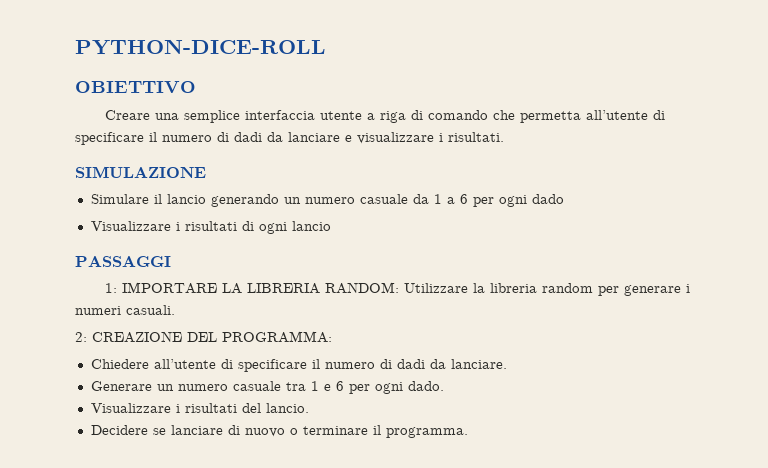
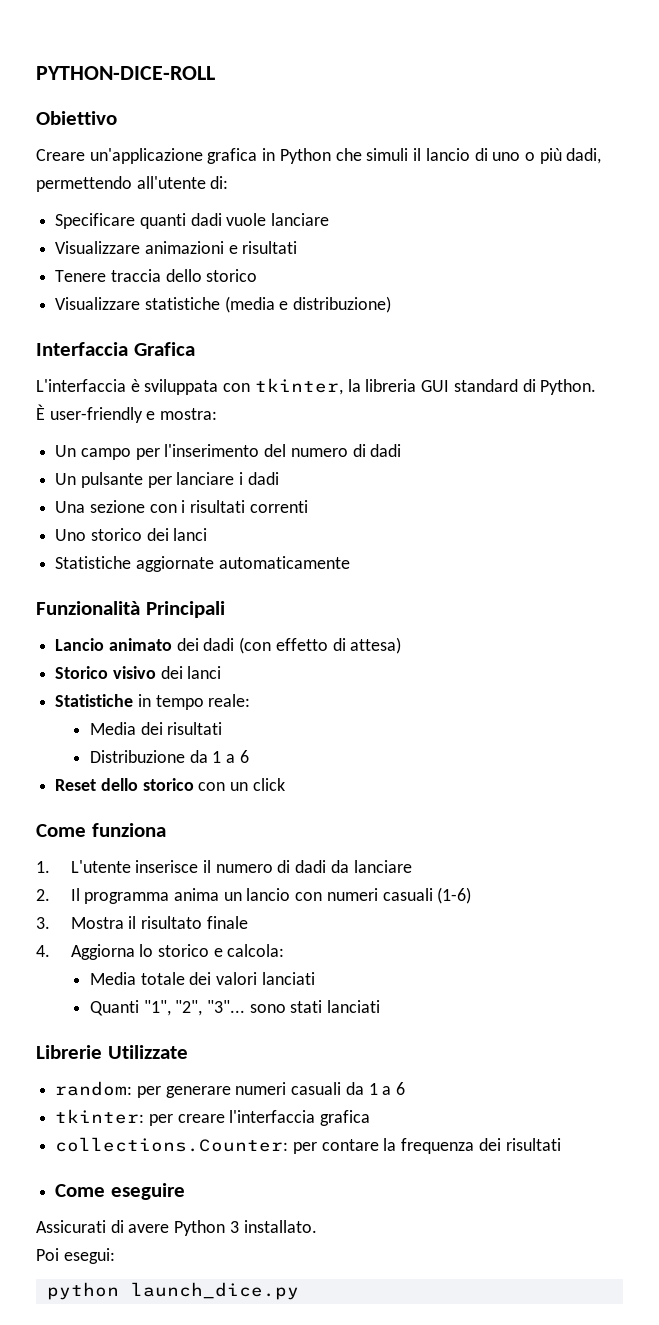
- OBIETTIVO
+ Obiettivo
- Creare una semplice interfaccia utente a riga di comando che permetta all’utente di specificare il numero di dadi da lanciare e visualizzare i risultati.
- SIMULAZIONE
- Simulare il lancio generando un numero casuale da 1 a 6 per ogni dado
- Visualizzare i risultati di ogni lancio
- PASSAGGI
- 1: IMPORTARE LA LIBRERIA RANDOM: Utilizzare la libreria random per generare i numeri casuali.
- 2: CREAZIONE DEL PROGRAMMA:
- Chiedere all’utente di specificare il numero di dadi da lanciare.
- Generare un numero casuale tra 1 e 6 per ogni dado.
- Visualizzare i risultati del lancio.
- Decidere se lanciare di nuovo o terminare il programma.
+ Creare un'applicazione grafica in Python che simuli il lancio di uno o più dadi, permettendo all'utente di:
+ Specificare quanti dadi vuole lanciare
+ Visualizzare animazioni e risultati
+ Tenere traccia dello storico
+ Visualizzare statistiche (media e distribuzione)
+ Interfaccia Grafica
+ L'interfaccia è sviluppata con tkinter, la libreria GUI standard di Python.
+ È user-friendly e mostra:
+ Un campo per l'inserimento del numero di dadi
+ Un pulsante per lanciare i dadi
+ Una sezione con i risultati correnti
+ Uno storico dei lanci
+ Statistiche aggiornate automaticamente
+ Funzionalità Principali
+ Lancio animato dei dadi (con effetto di attesa)
+ Storico visivo dei lanci
+ Statistiche in tempo reale:
+ Media dei risultati
+ Distribuzione da 1 a 6
+ Reset dello storico con un click
+ Come funziona
+ 1. L'utente inserisce il numero di dadi da lanciare
+ 2. Il programma anima un lancio con numeri casuali (1-6)
+ 3. Mostra il risultato finale
+ 4. Aggiorna lo storico e calcola:
+ Media totale dei valori lanciati
+ Quanti "1", "2", "3"... sono stati lanciati
+ Librerie Utilizzate
+ random: per generare numeri casuali da 1 a 6
+ tkinter: per creare l'interfaccia grafica
+ collections.Counter: per contare la frequenza dei risultati
+ Come eseguire
+ Assicurati di avere Python 3 installato.
+ Poi esegui:
+ python launch_dice.py

